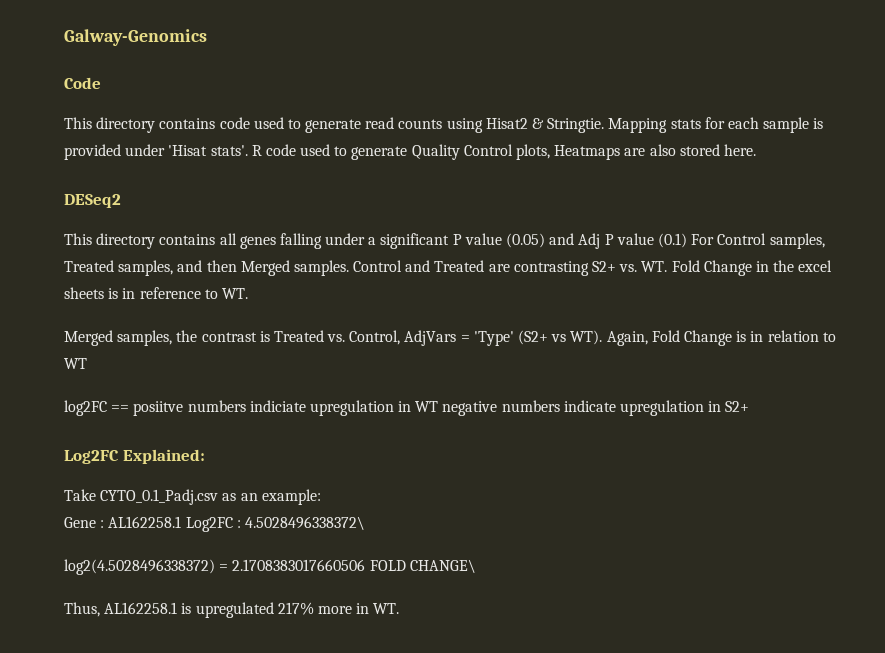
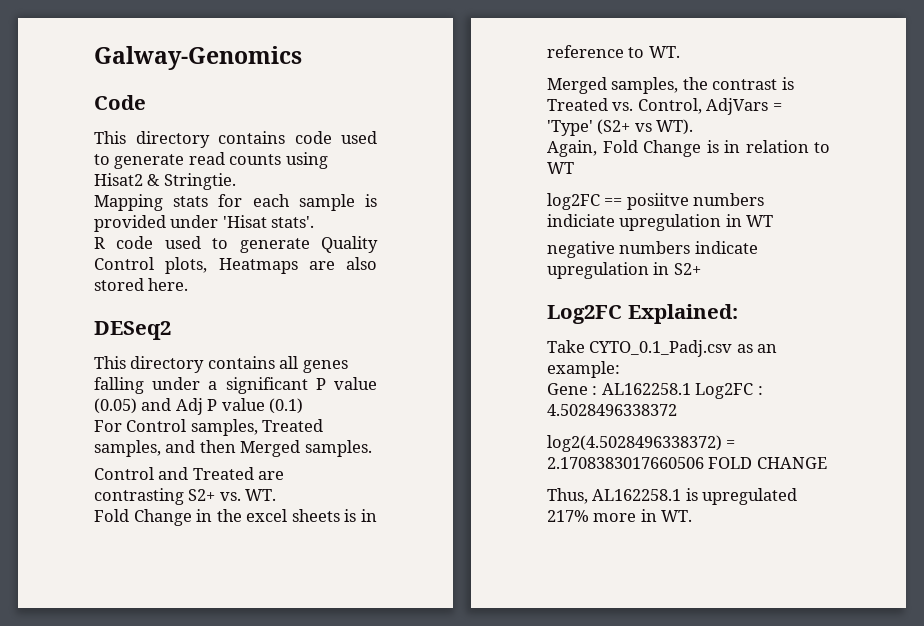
- This directory contains code used to generate read counts using Hisat2 & Stringtie. Mapping stats for each sample is provided under 'Hisat stats'. R code used to generate Quality Control plots, Heatmaps are also stored here.
+ This directory contains code used to generate read counts using Hisat2 & Stringtie.
+ Mapping stats for each sample is provided under 'Hisat stats'.
+ R code used to generate Quality Control plots, Heatmaps are also stored here.
- This directory contains all genes falling under a significant P value (0.05) and Adj P value (0.1) For Control samples, Treated samples, and then Merged samples. Control and Treated are contrasting S2+ vs. WT. Fold Change in the excel sheets is in reference to WT.
+ This directory contains all genes falling under a significant P value (0.05) and Adj P value (0.1)
+ For Control samples, Treated samples, and then Merged samples.
+ Control and Treated are contrasting S2+ vs. WT.
+ Fold Change in the excel sheets is in reference to WT.
- Merged samples, the contrast is Treated vs. Control, AdjVars = 'Type' (S2+ vs WT). Again, Fold Change is in relation to WT
+ Merged samples, the contrast is Treated vs. Control, AdjVars = 'Type' (S2+ vs WT).
+ Again, Fold Change is in relation to WT
- log2FC == posiitve numbers indiciate upregulation in WT negative numbers indicate upregulation in S2+
+ log2FC == posiitve numbers indiciate upregulation in WT
+ negative numbers indicate upregulation in S2+
- Gene : AL162258.1 Log2FC : 4.5028496338372\
+ Gene : AL162258.1 Log2FC : 4.5028496338372
- log2(4.5028496338372) = 2.1708383017660506 FOLD CHANGE\
+ log2(4.5028496338372) = 2.1708383017660506 FOLD CHANGE

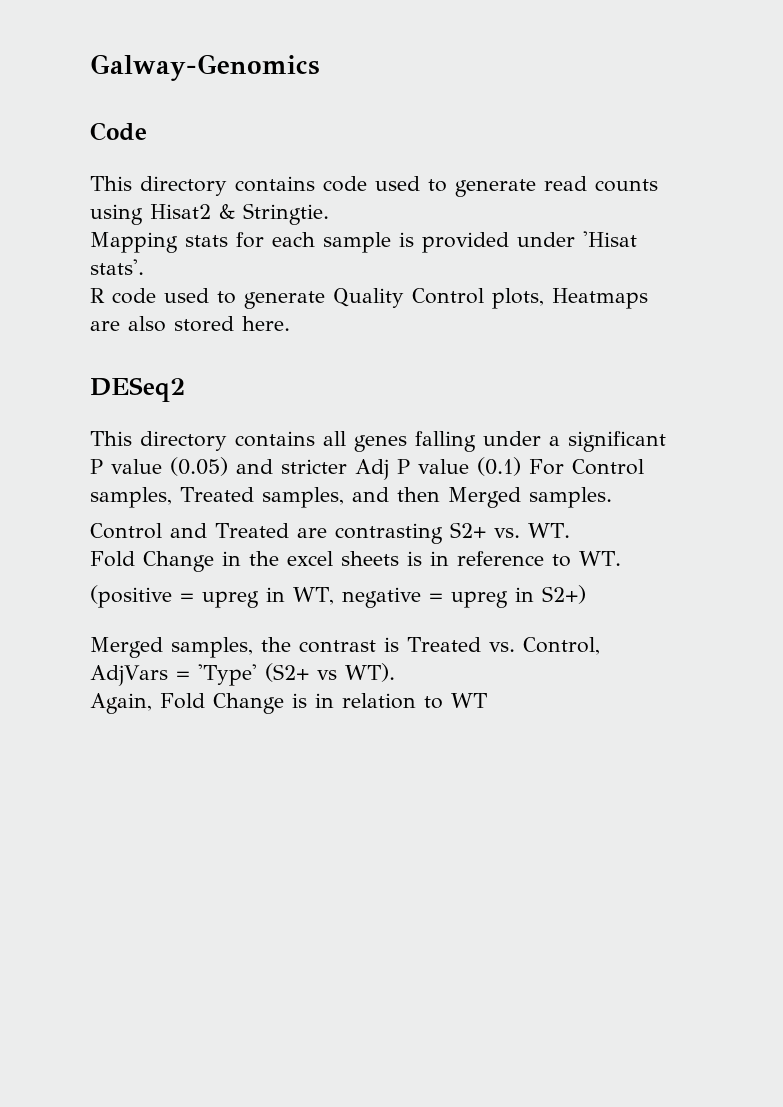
- This directory contains all genes falling under a significant P value (0.05) and Adj P value (0.1)
- For Control samples, Treated samples, and then Merged samples.
+ This directory contains all genes falling under a significant P value (0.05) and stricter Adj P value (0.1) For Control samples, Treated samples, and then Merged samples.
+ (positive = upreg in WT, negative = upreg in S2+)
- log2FC == posiitve numbers indiciate upregulation in WT
- negative numbers indicate upregulation in S2+
- Log2FC Explained:
- Take CYTO_0.1_Padj.csv as an example:
- Gene : AL162258.1 Log2FC : 4.5028496338372
- log2(4.5028496338372) = 2.1708383017660506 FOLD CHANGE
- Thus, AL162258.1 is upregulated 217% more in WT.

